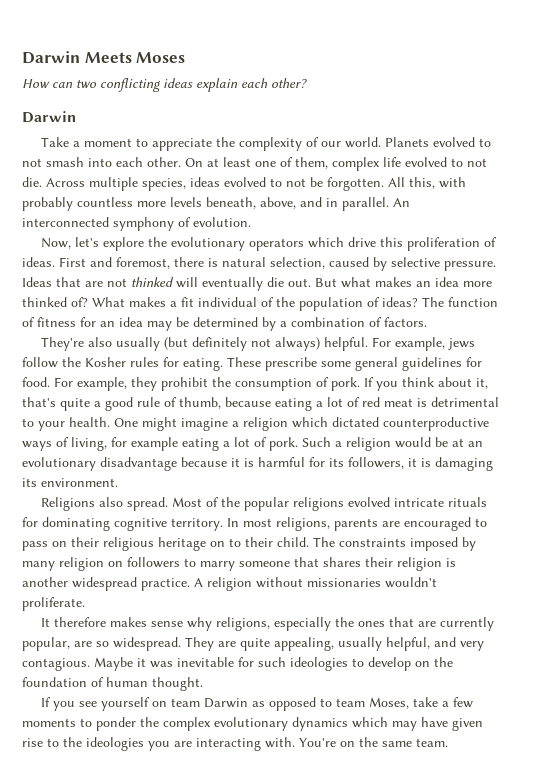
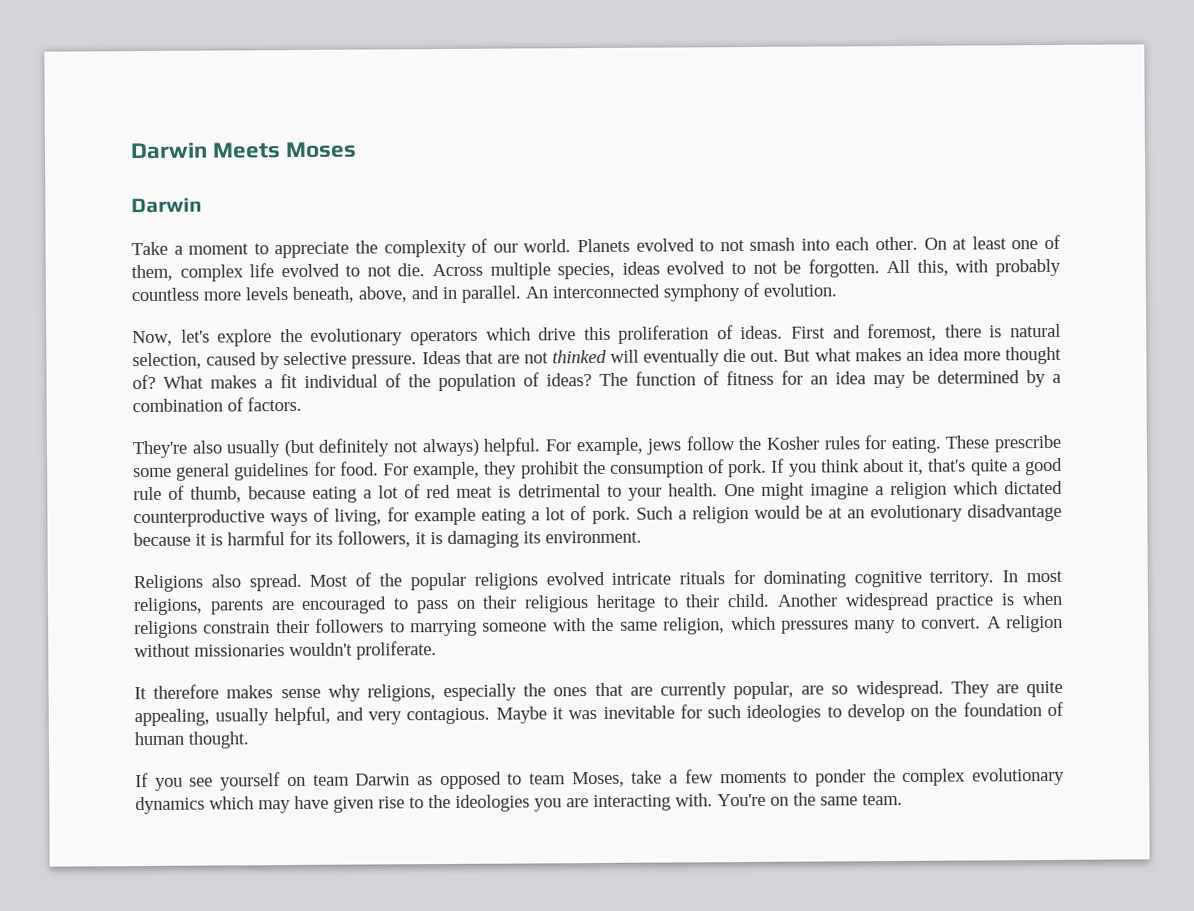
- How can two conflicting ideas explain each other?
- But what makes an idea more thinked of?
+ But what makes an idea more thought of?
- In most religions, parents are encouraged to pass on their religious heritage on to their child.
+ In most religions, parents are encouraged to pass on their religious heritage to their child.
- The constraints imposed by many religion on followers to marry someone that shares their religion is another widespread practice.
+ Another widespread practice is when religions constrain their followers to marrying someone with the same religion, which pressures many to convert.

